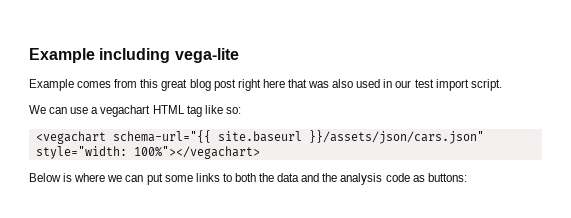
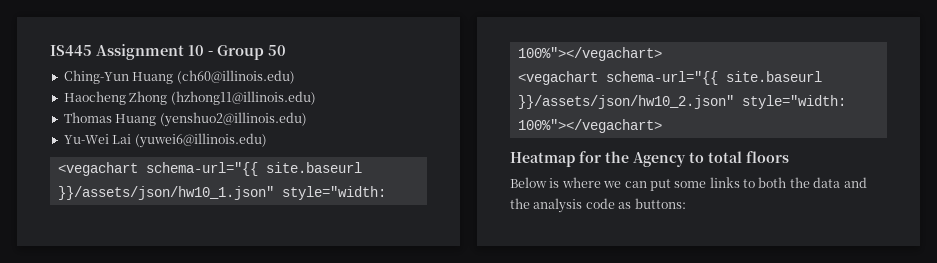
- Example including vega-lite
- Example comes from this great blog post right here that was also used in our test import script.
- We can use a vegachart HTML tag like so:
- <vegachart schema-url="{{ site.baseurl }}/assets/json/cars.json" style="width: 100%"></vegachart>
+ IS445 Assignment 10 - Group 50
+ Ching-Yun Huang (ch60@illinois.edu)
+ Haocheng Zhong (hzhong11@illinois.edu)
+ Thomas Huang (yenshuo2@illinois.edu)
+ Yu-Wei Lai (yuwei6@illinois.edu)
+ <vegachart schema-url="{{ site.baseurl }}/assets/json/hw10_1.json" style="width: 100%"></vegachart>
+ <vegachart schema-url="{{ site.baseurl }}/assets/json/hw10_2.json" style="width: 100%"></vegachart>
+ Heatmap for the Agency to total floors

